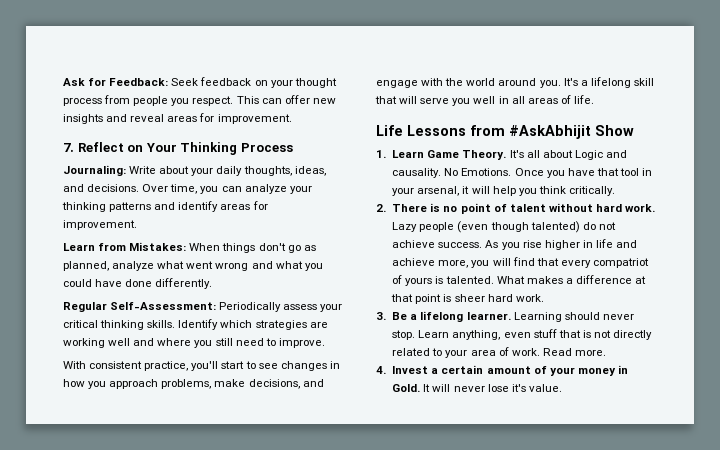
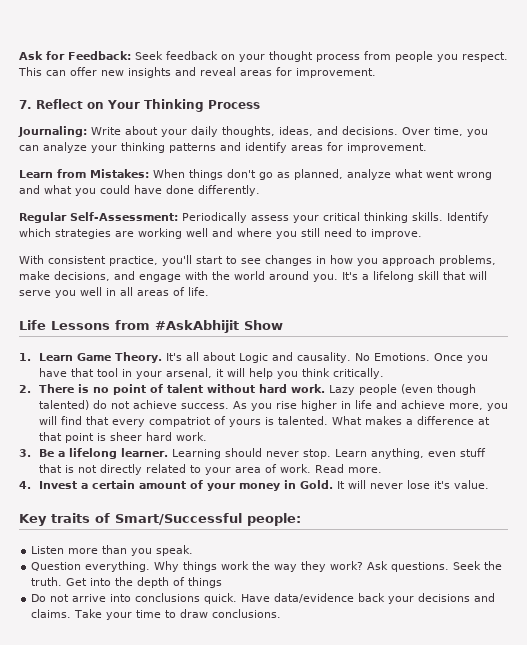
+ Key traits of Smart/Successful people:
+ Listen more than you speak.
+ Question everything. Why things work the way they work? Ask questions. Seek the truth. Get into the depth of things
+ Do not arrive into conclusions quick. Have data/evidence back your decisions and claims. Take your time to draw conclusions.

